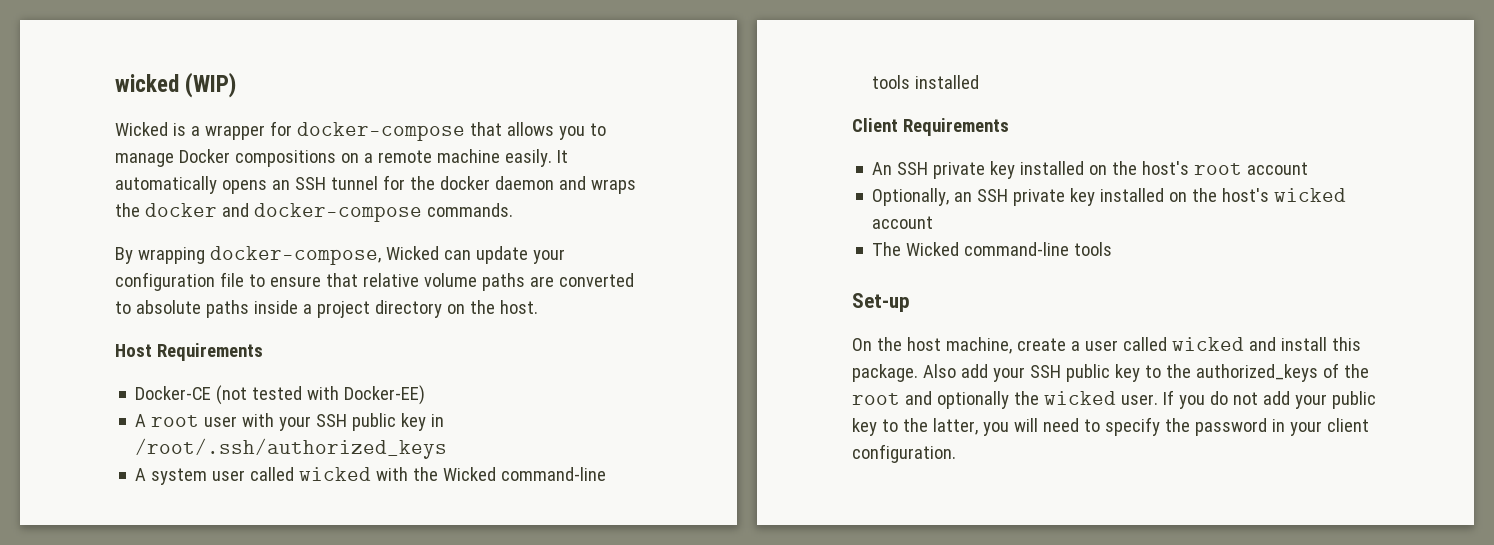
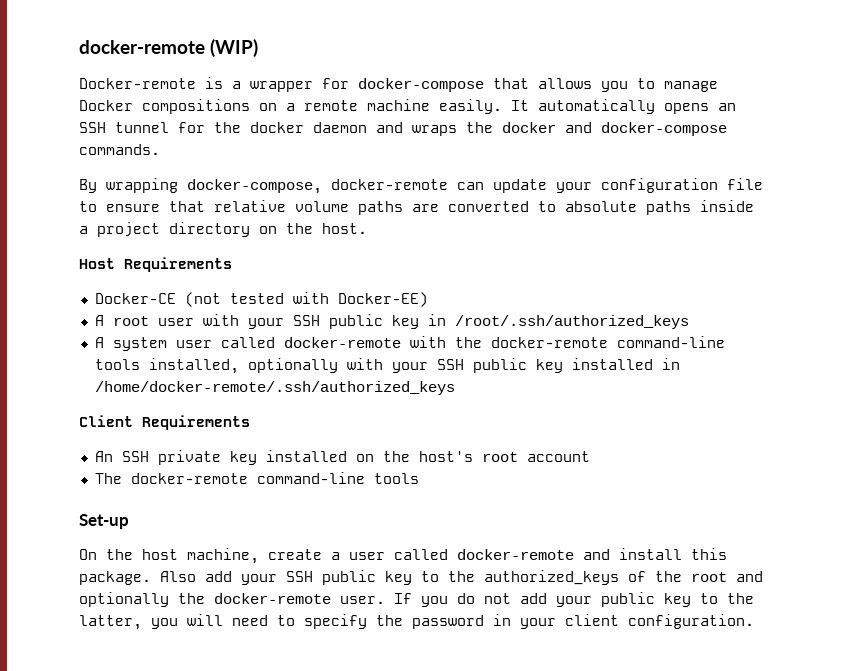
- wicked (WIP)
+ docker-remote (WIP)
- Wicked is a wrapper for docker-compose that allows you to manage Docker compositions on a remote machine easily.
+ Docker-remote is a wrapper for docker-compose that allows you to manage Docker compositions on a remote machine easily.
- By wrapping docker-compose, Wicked can update your configuration file to ensure that relative volume paths are converted to absolute paths inside a project directory on the host.
+ By wrapping docker-compose, docker-remote can update your configuration file to ensure that relative volume paths are converted to absolute paths inside a project directory on the host.
- A system user called wicked with the Wicked command-line tools installed
+ A system user called docker-remote with the docker-remote command-line tools installed, optionally with your SSH public key installed in /home/docker-remote/.ssh/authorized_keys
- Optionally, an SSH private key installed on the host's wicked account
- The Wicked command-line tools
+ The docker-remote command-line tools
- On the host machine, create a user called wicked and install this package.
+ On the host machine, create a user called docker-remote and install this package.
- Also add your SSH public key to the authorized_keys of the root and optionally the wicked user.
+ Also add your SSH public key to the authorized_keys of the root and optionally the docker-remote user.

